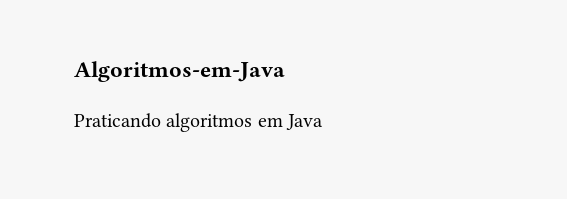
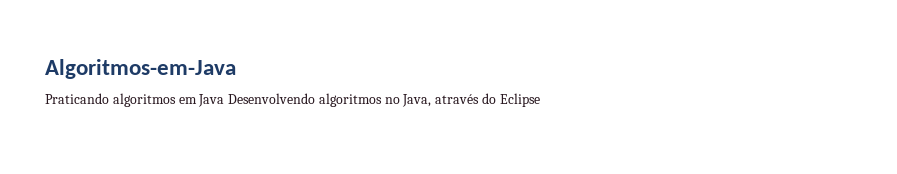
- Praticando algoritmos em Java
+ Praticando algoritmos em Java Desenvolvendo algoritmos no Java, através do Eclipse

